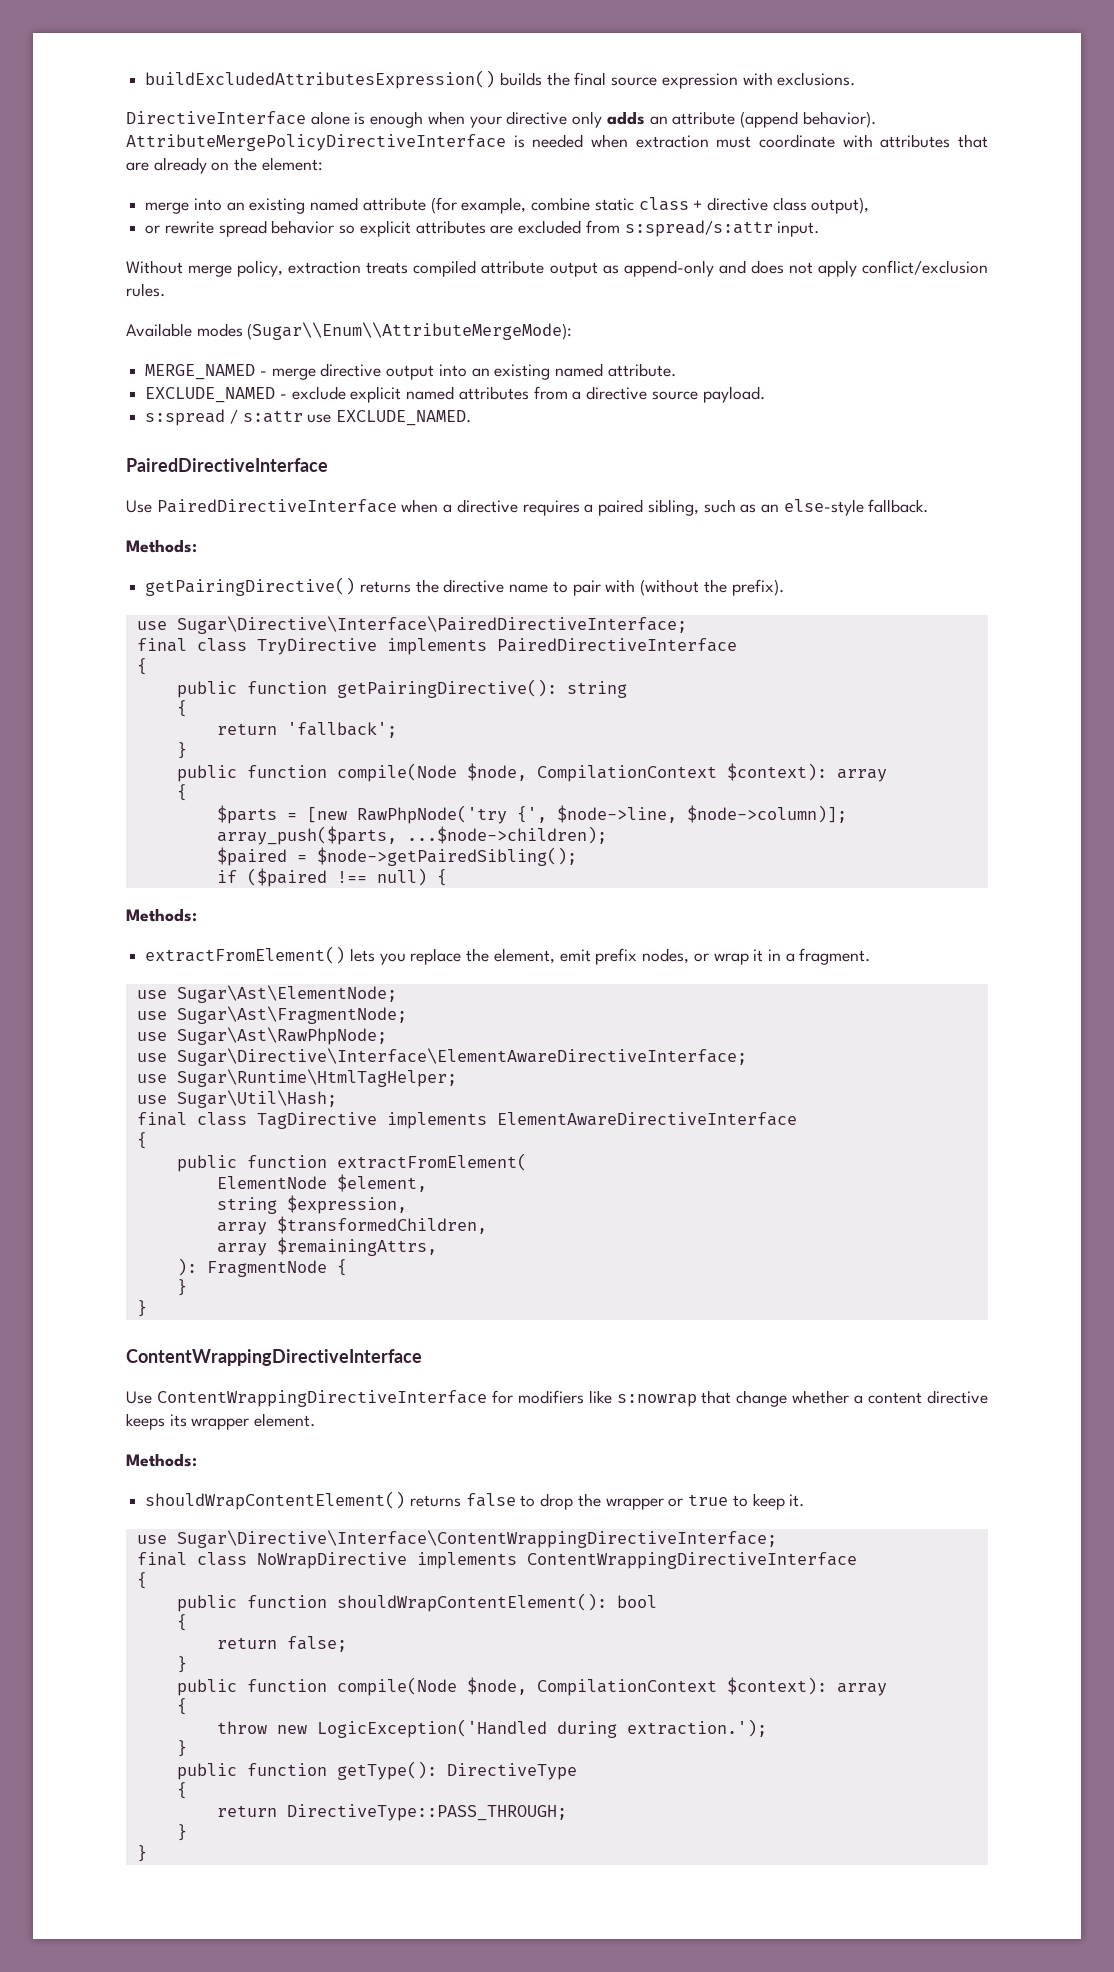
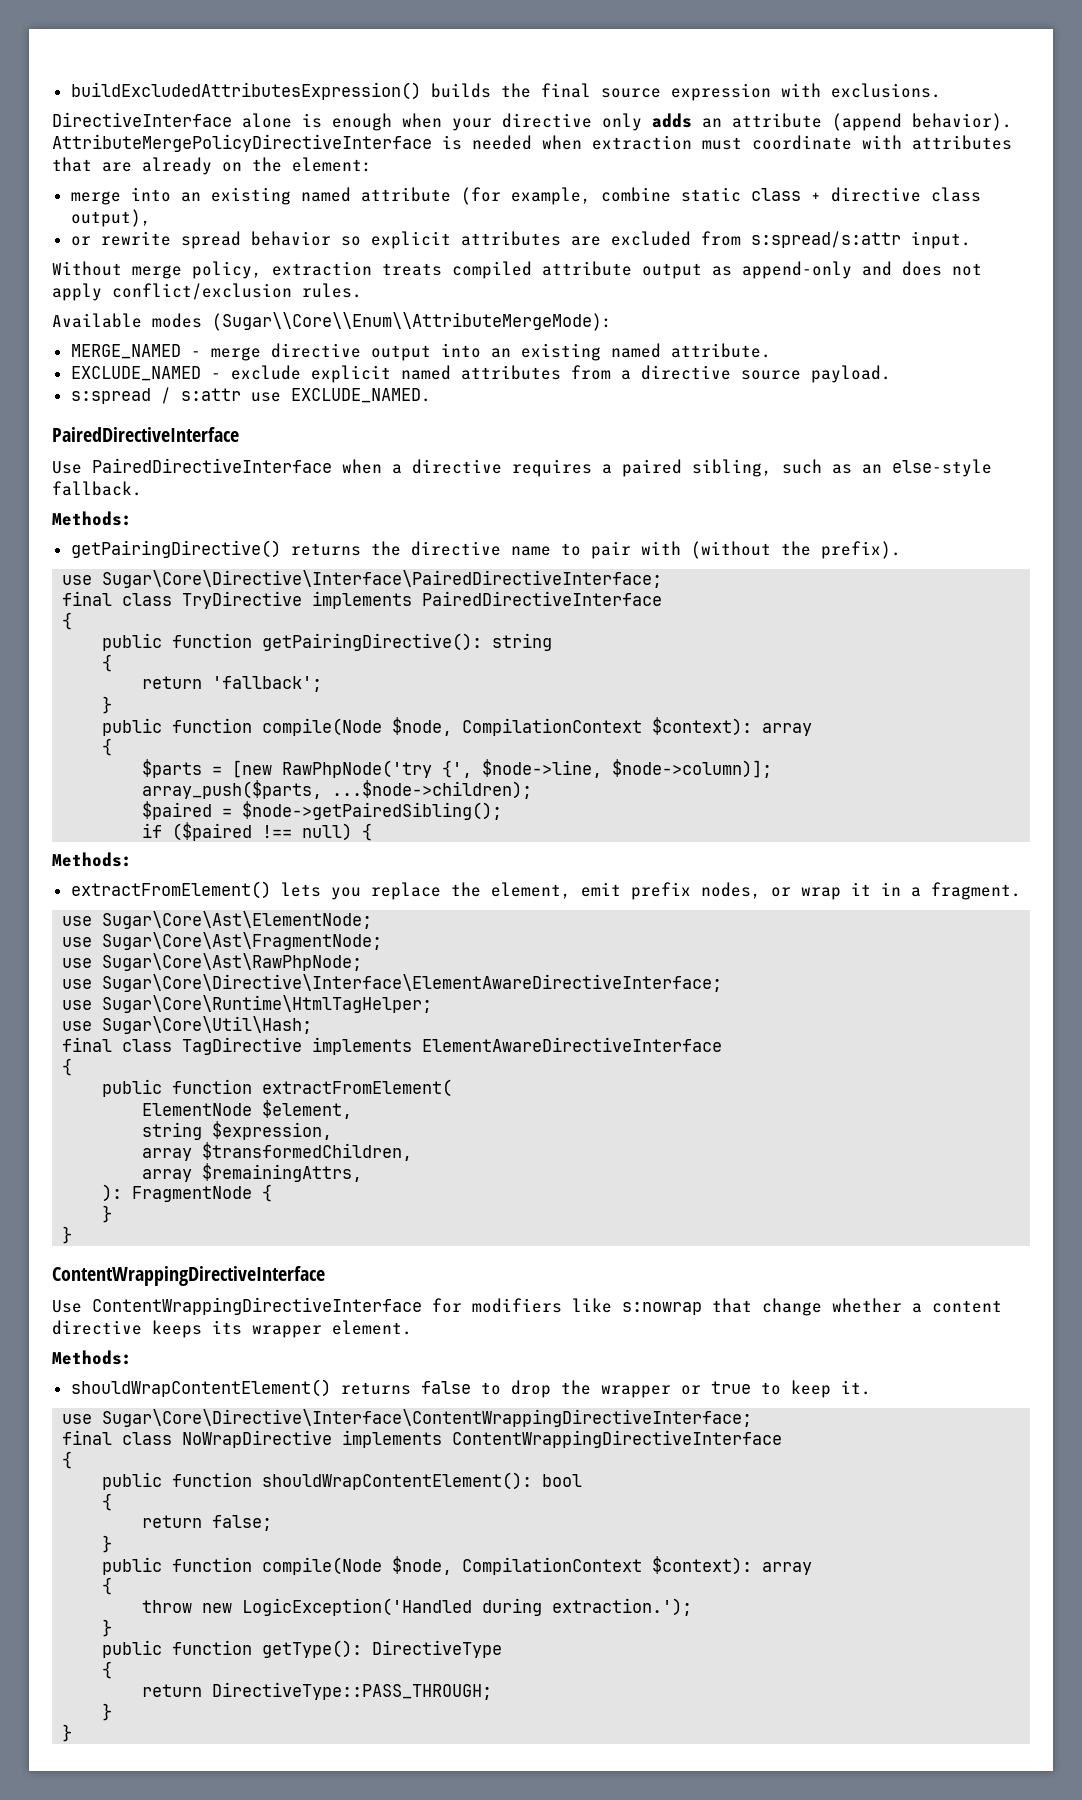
- Available modes (Sugar\\Enum\\AttributeMergeMode):
+ Available modes (Sugar\\Core\\Enum\\AttributeMergeMode):
- use Sugar\Directive\Interface\PairedDirectiveInterface;
+ use Sugar\Core\Directive\Interface\PairedDirectiveInterface;
- use Sugar\Ast\ElementNode;
- use Sugar\Ast\FragmentNode;
- use Sugar\Ast\RawPhpNode;
- use Sugar\Directive\Interface\ElementAwareDirectiveInterface;
- use Sugar\Runtime\HtmlTagHelper;
- use Sugar\Util\Hash;
+ use Sugar\Core\Ast\ElementNode;
+ use Sugar\Core\Ast\FragmentNode;
+ use Sugar\Core\Ast\RawPhpNode;
+ use Sugar\Core\Directive\Interface\ElementAwareDirectiveInterface;
+ use Sugar\Core\Runtime\HtmlTagHelper;
+ use Sugar\Core\Util\Hash;
- use Sugar\Directive\Interface\ContentWrappingDirectiveInterface;
+ use Sugar\Core\Directive\Interface\ContentWrappingDirectiveInterface;

